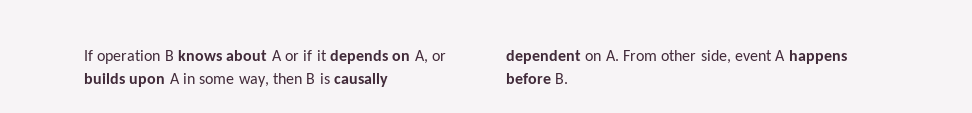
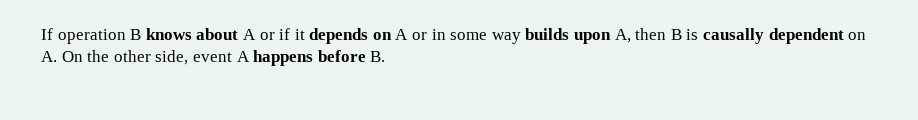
- If operation B knows about A or if it depends on A, or builds upon A in some way, then B is causally dependent on A. From other side, event A happens before B.
+ If operation B knows about A or if it depends on A or in some way builds upon A, then B is causally dependent on A. On the other side, event A happens before B.

